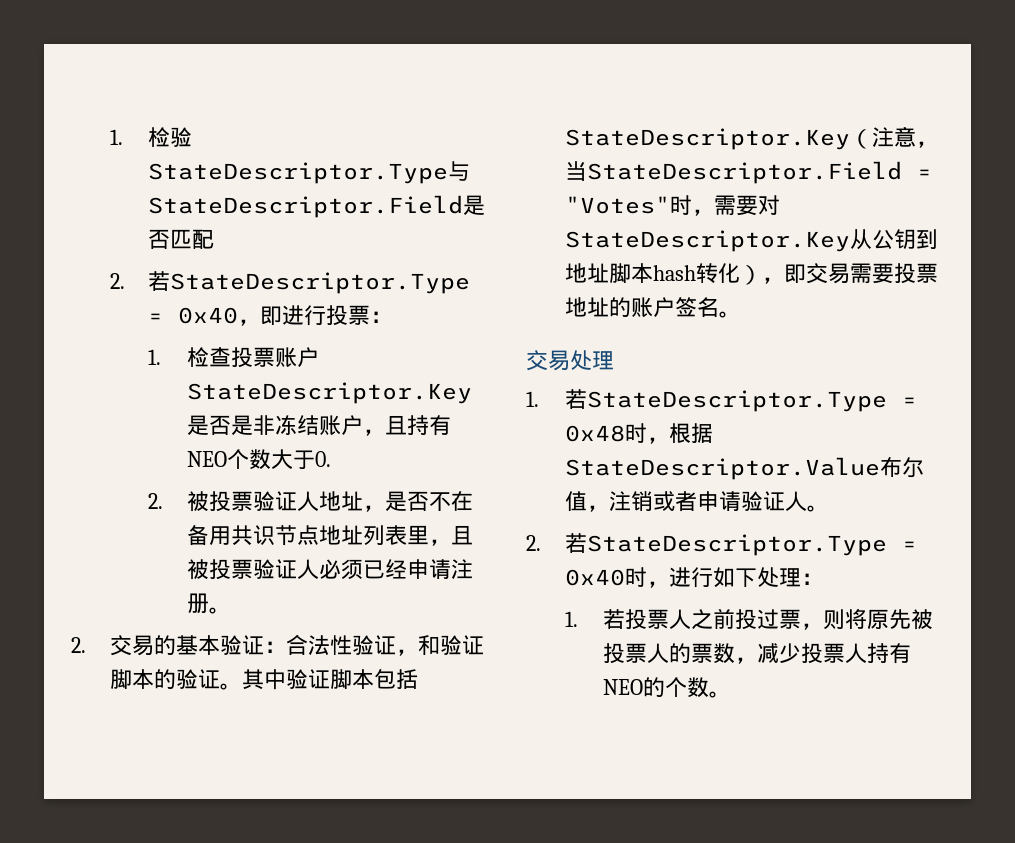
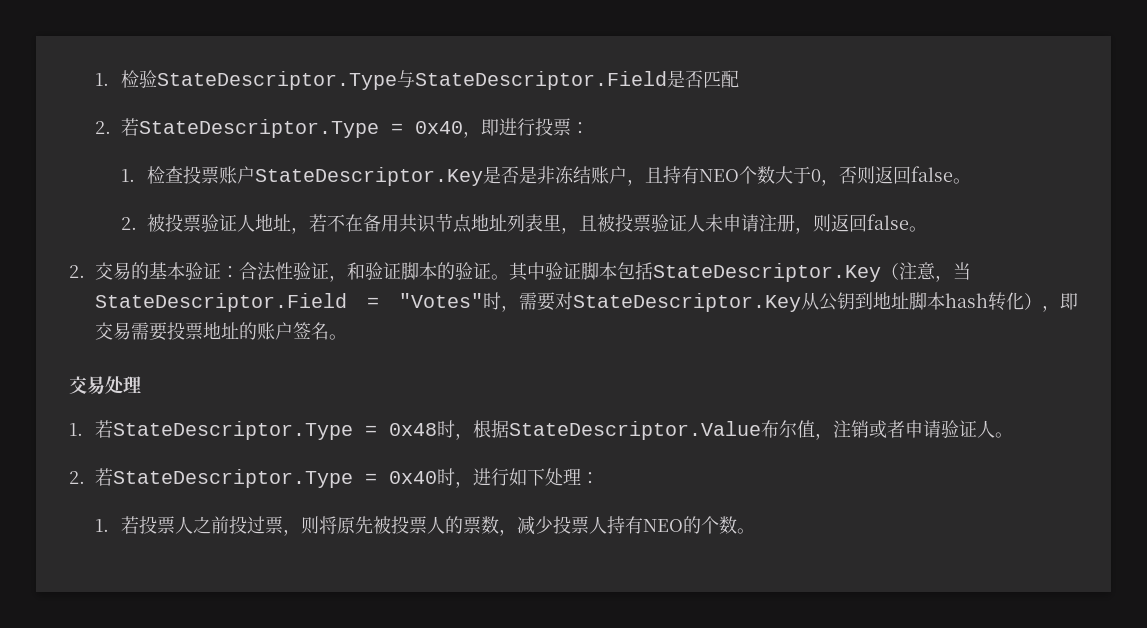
- 1.检查投票账户StateDescriptor.Key是否是非冻结账户，且持有NEO个数大于0.
+ 1.检查投票账户StateDescriptor.Key是否是非冻结账户，且持有NEO个数大于0，否则返回false。
- 2.被投票验证人地址，是否不在备用共识节点地址列表里，且被投票验证人必须已经申请注册。
+ 2.被投票验证人地址，若不在备用共识节点地址列表里，且被投票验证人未申请注册，则返回false。

